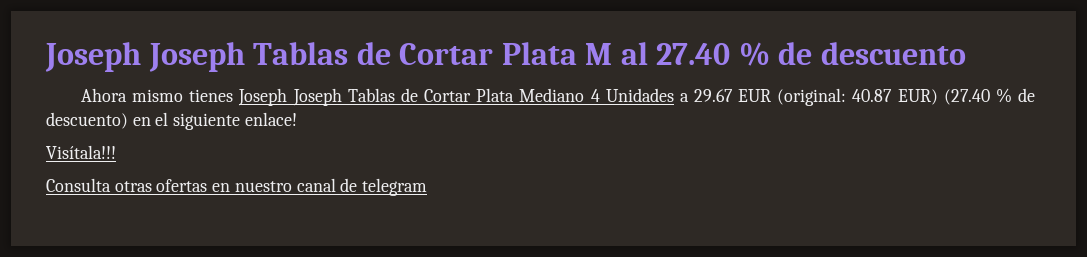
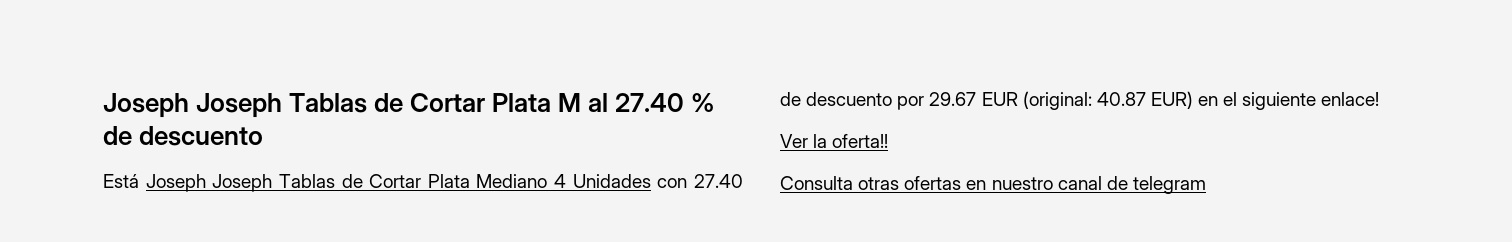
- Ahora mismo tienes Joseph Joseph Tablas de Cortar Plata Mediano 4 Unidades a 29.67 EUR (original: 40.87 EUR) (27.40 % de descuento) en el siguiente enlace!
+ Está Joseph Joseph Tablas de Cortar Plata Mediano 4 Unidades con 27.40 de descuento por 29.67 EUR (original: 40.87 EUR) en el siguiente enlace!
- Visítala!!!
+ Ver la oferta!!

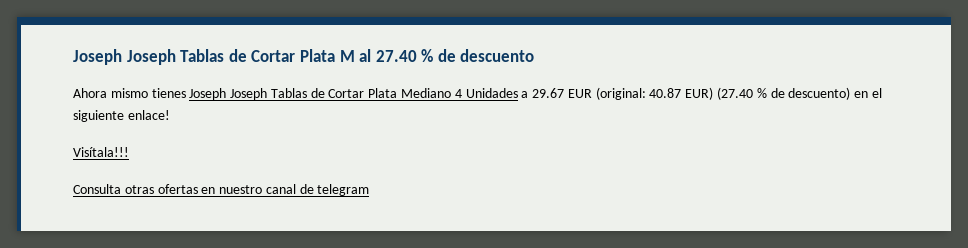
- Está Joseph Joseph Tablas de Cortar Plata Mediano 4 Unidades con 27.40 de descuento por 29.67 EUR (original: 40.87 EUR) en el siguiente enlace!
+ Ahora mismo tienes Joseph Joseph Tablas de Cortar Plata Mediano 4 Unidades a 29.67 EUR (original: 40.87 EUR) (27.40 % de descuento) en el siguiente enlace!
- Ver la oferta!!
+ Visítala!!!

